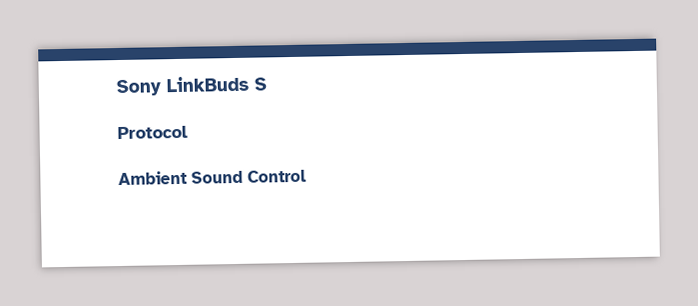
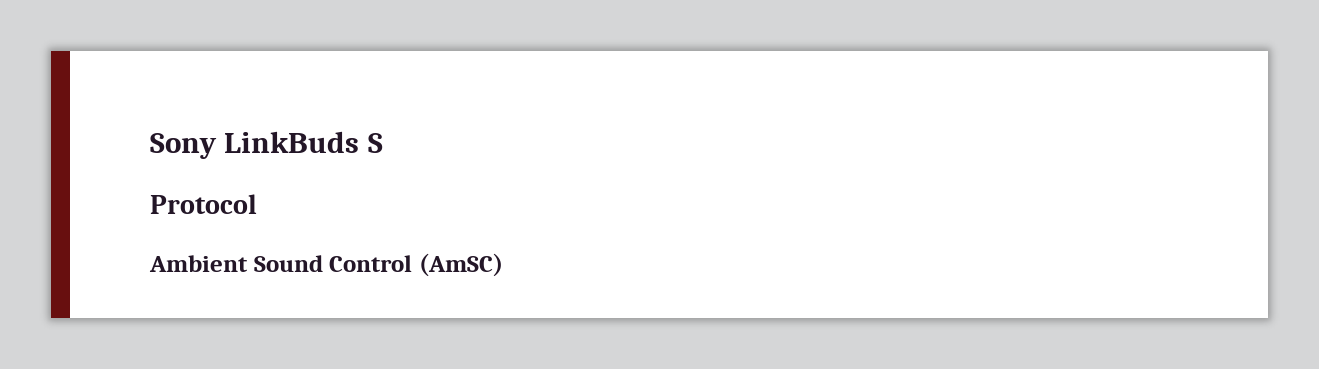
- Ambient Sound Control
+ Ambient Sound Control (AmSC)

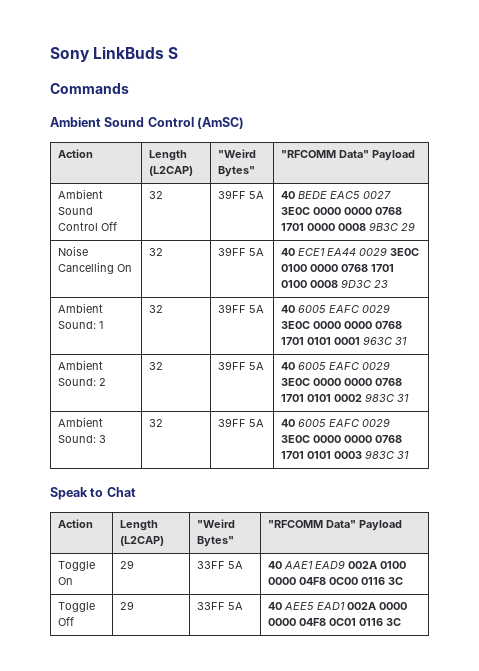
- Protocol
+ Commands
  Ambient Sound Control (AmSC)
+ Action | Length (L2CAP) | "Weird Bytes" | "RFCOMM Data" Payload
+ Ambient Sound Control Off | 32 | 39FF 5A | 40 BEDE EAC5 0027 3E0C 0000 0000 0768 1701 0000 0008 9B3C 29
+ Noise Cancelling On | 32 | 39FF 5A | 40 ECE1 EA44 0029 3E0C 0100 0000 0768 1701 0100 0008 9D3C 23
+ Ambient Sound: 1 | 32 | 39FF 5A | 40 6005 EAFC 0029 3E0C 0000 0000 0768 1701 0101 0001 963C 31
+ Ambient Sound: 2 | 32 | 39FF 5A | 40 6005 EAFC 0029 3E0C 0000 0000 0768 1701 0101 0002 983C 31
+ Ambient Sound: 3 | 32 | 39FF 5A | 40 6005 EAFC 0029 3E0C 0000 0000 0768 1701 0101 0003 983C 31
+ Speak to Chat
+ Action | Length (L2CAP) | "Weird Bytes" | "RFCOMM Data" Payload
+ Toggle On | 29 | 33FF 5A | 40 AAE1 EAD9 002A 0100 0000 04F8 0C00 0116 3C
+ Toggle Off | 29 | 33FF 5A | 40 AEE5 EAD1 002A 0000 0000 04F8 0C01 0116 3C

